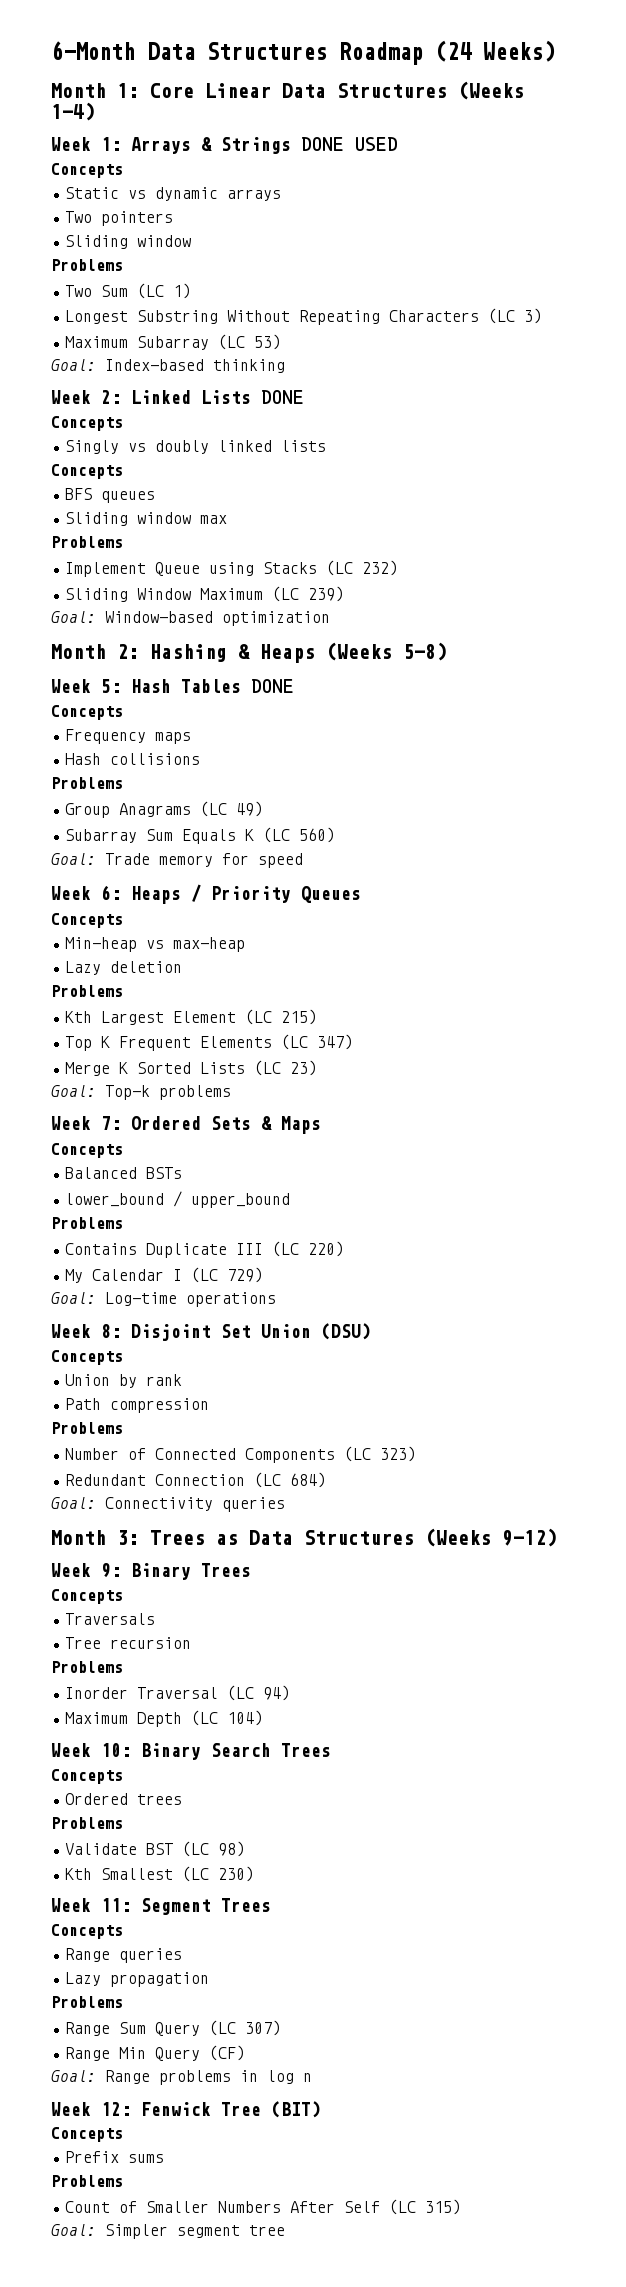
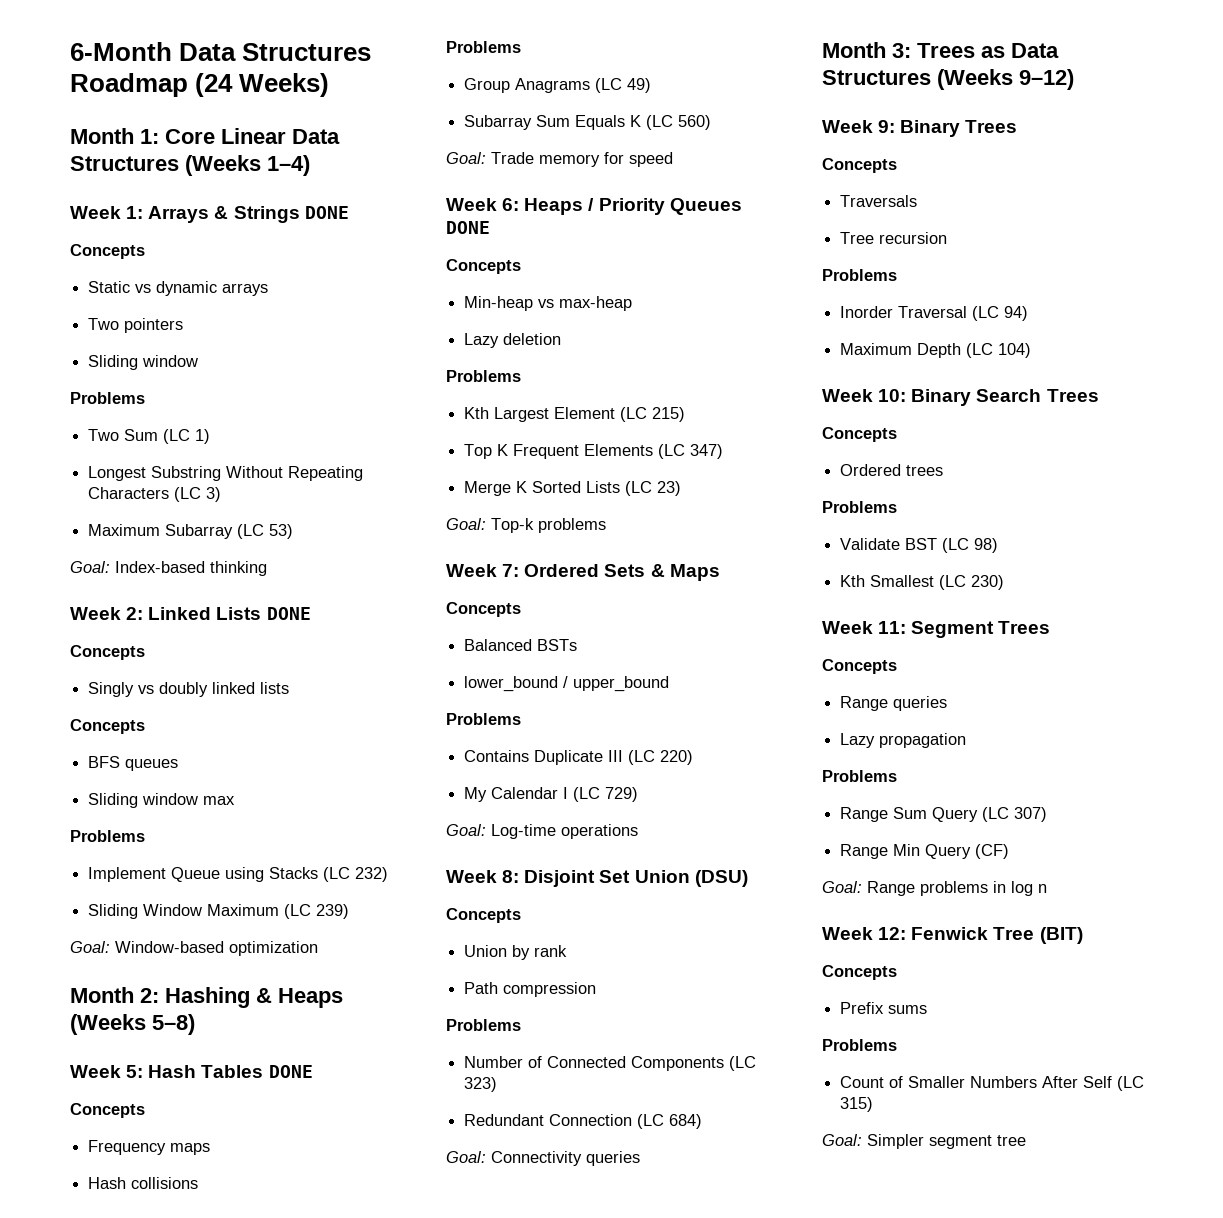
- Week 1: Arrays & Strings DONE USED
+ Week 1: Arrays & Strings DONE
- Week 6: Heaps / Priority Queues
+ Week 6: Heaps / Priority Queues DONE

